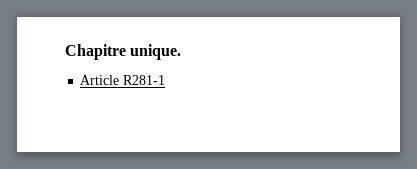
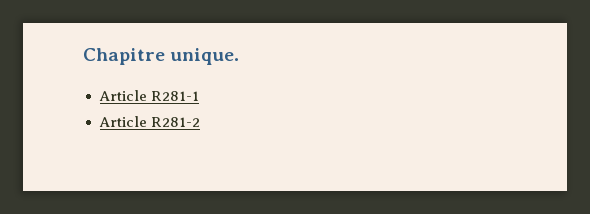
+ Article R281-2

